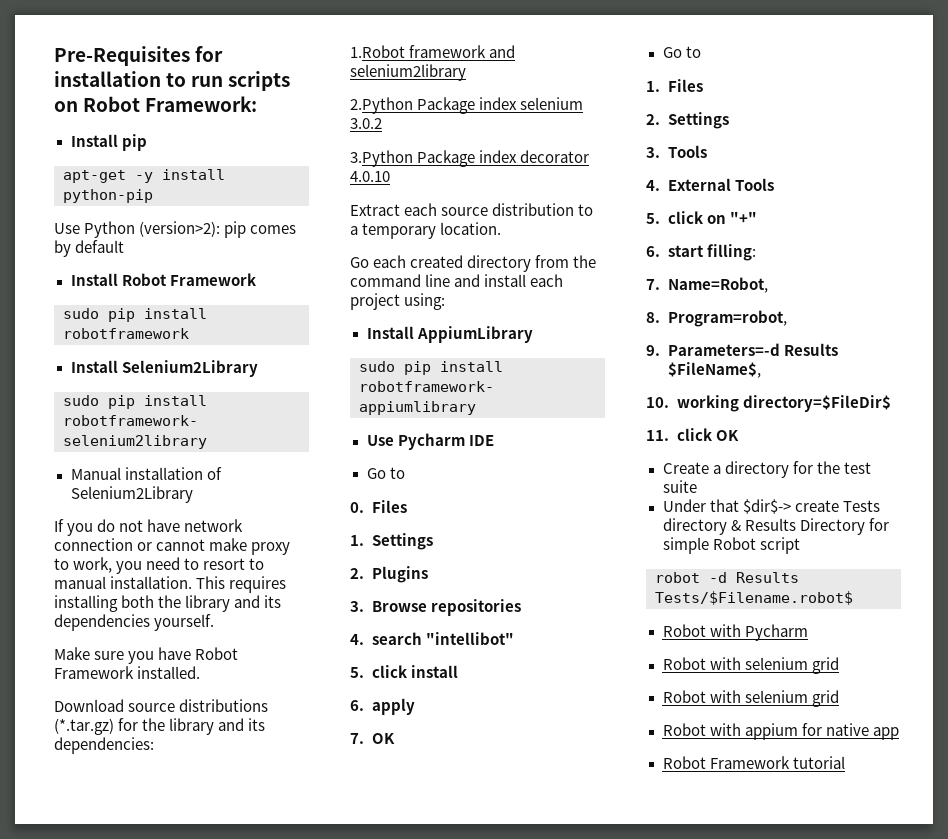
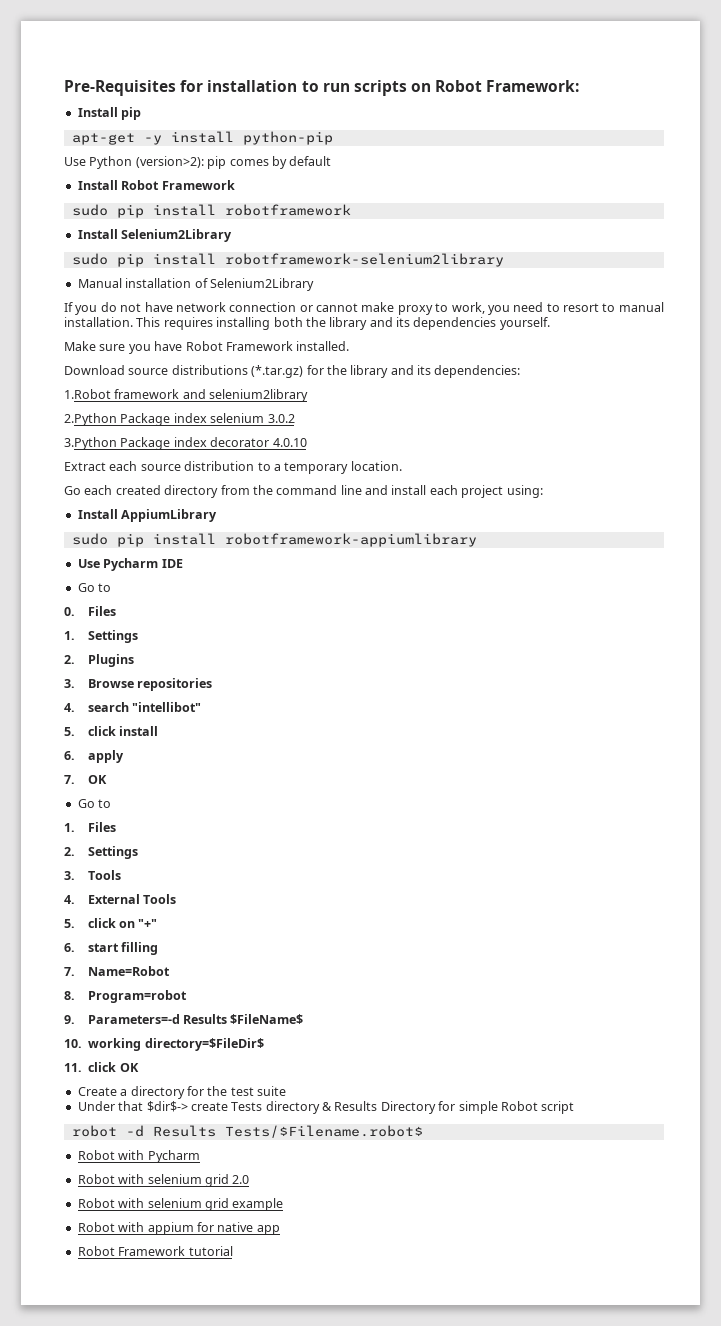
- 6. start filling:
- 7. Name=Robot,
+ 6. start filling
+ 7. Name=Robot
- 8. Program=robot,
+ 8. Program=robot
- 9. Parameters=-d Results $FileName$,
+ 9. Parameters=-d Results $FileName$
  Robot with Pycharm
- Robot with selenium grid
- Robot with selenium grid
+ Robot with selenium grid 2.0
+ Robot with selenium grid example

